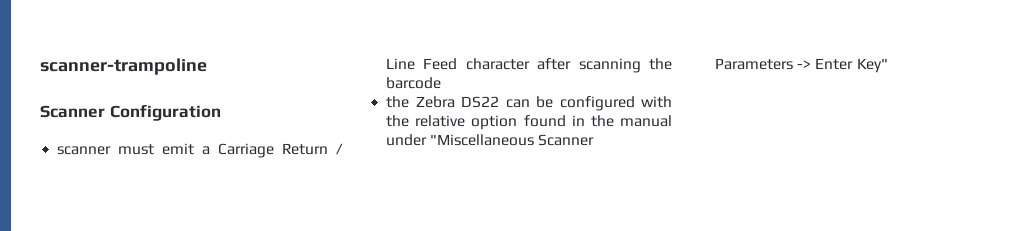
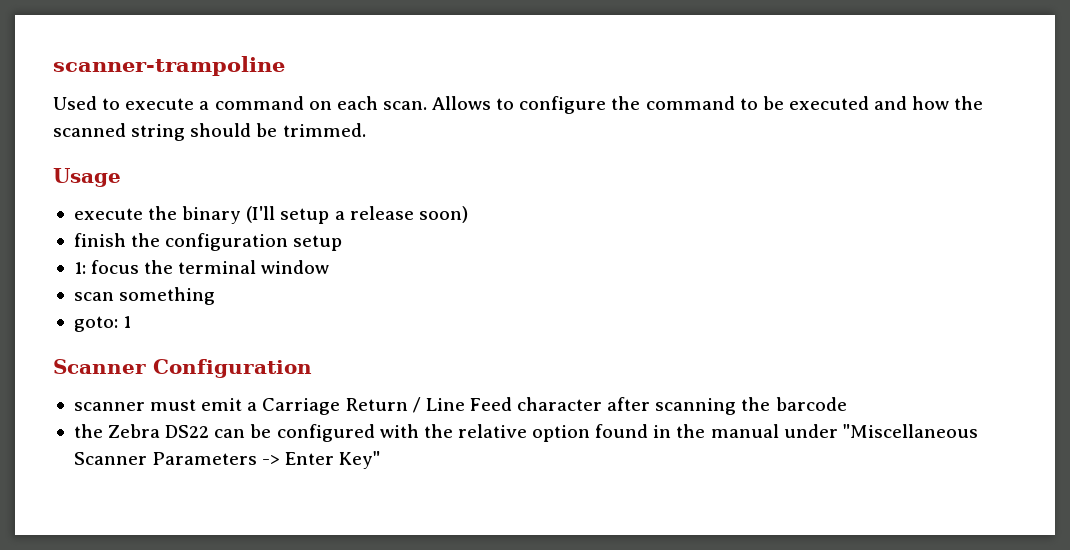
+ Used to execute a command on each scan. Allows to configure the command to be executed and how the scanned string should be trimmed.
+ Usage
+ execute the binary (I'll setup a release soon)
+ finish the configuration setup
+ 1: focus the terminal window
+ scan something
+ goto: 1

